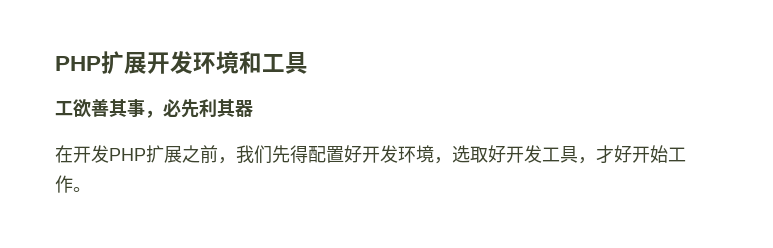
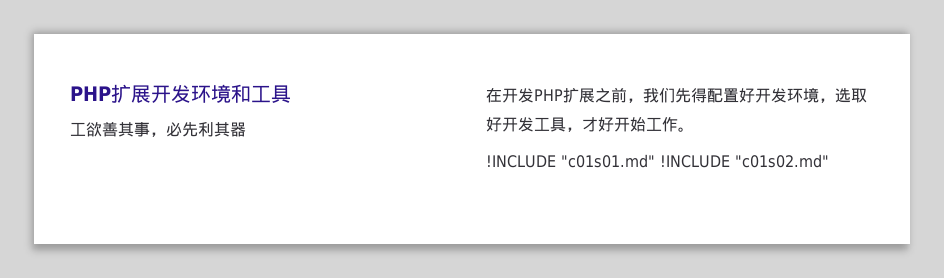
+ !INCLUDE "c01s01.md" !INCLUDE "c01s02.md"

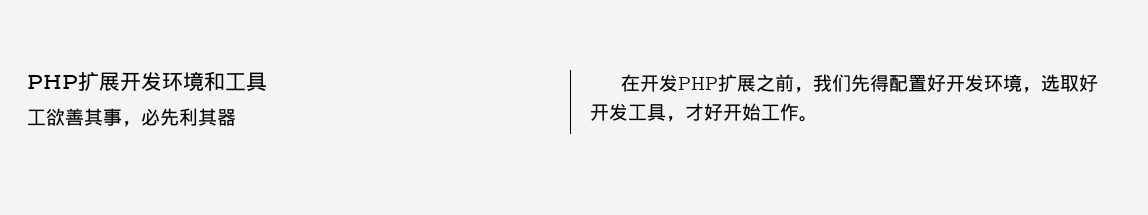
- !INCLUDE "c01s01.md" !INCLUDE "c01s02.md"

